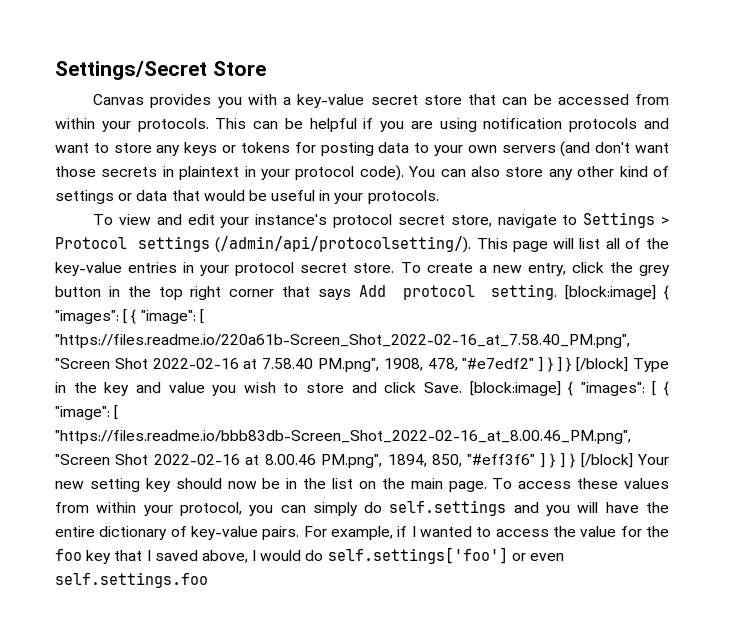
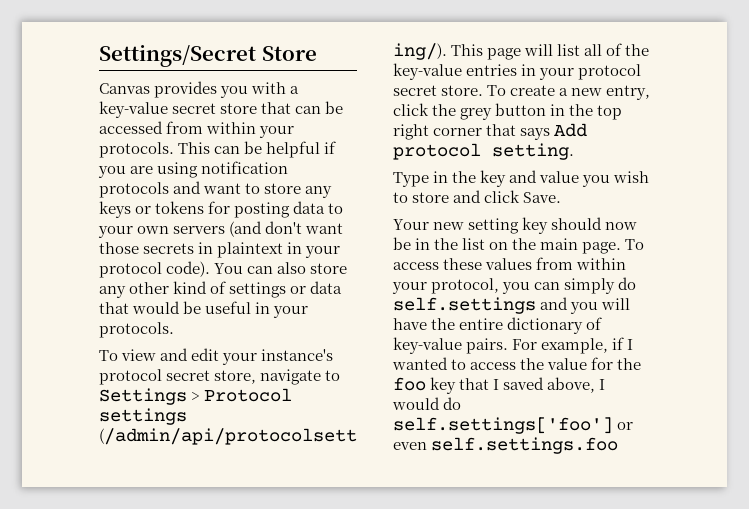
- To create a new entry, click the grey button in the top right corner that says Add protocol setting. [block:image] { "images": [ { "image": [ "https://files.readme.io/220a61b-Screen_Shot_2022-02-16_at_7.58.40_PM.png", "Screen Shot 2022-02-16 at 7.58.40 PM.png", 1908, 478, "#e7edf2" ] } ] } [/block] Type in the key and value you wish to store and click Save. [block:image] { "images": [ { "image": [ "https://files.readme.io/bbb83db-Screen_Shot_2022-02-16_at_8.00.46_PM.png", "Screen Shot 2022-02-16 at 8.00.46 PM.png", 1894, 850, "#eff3f6" ] } ] } [/block] Your new setting key should now be in the list on the main page.
+ To create a new entry, click the grey button in the top right corner that says Add protocol setting.
+ Type in the key and value you wish to store and click Save.
+ Your new setting key should now be in the list on the main page.

